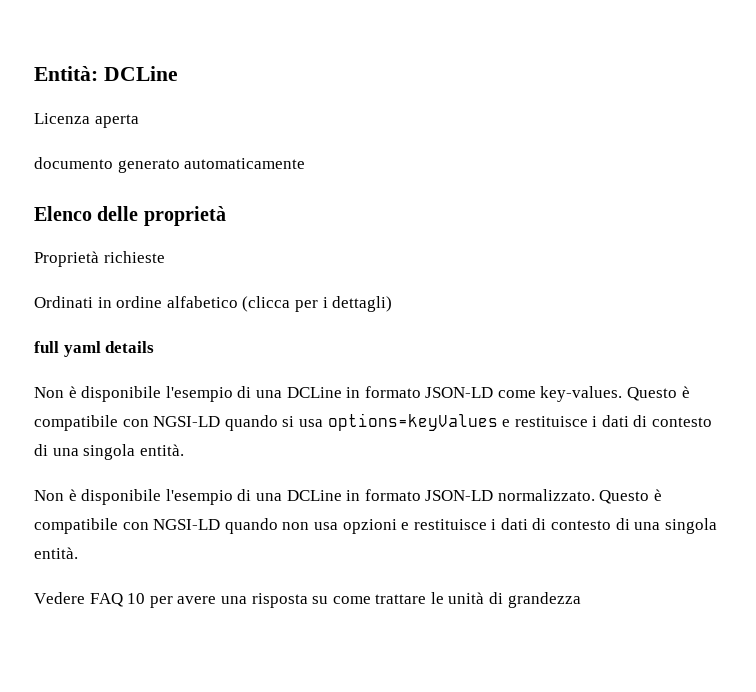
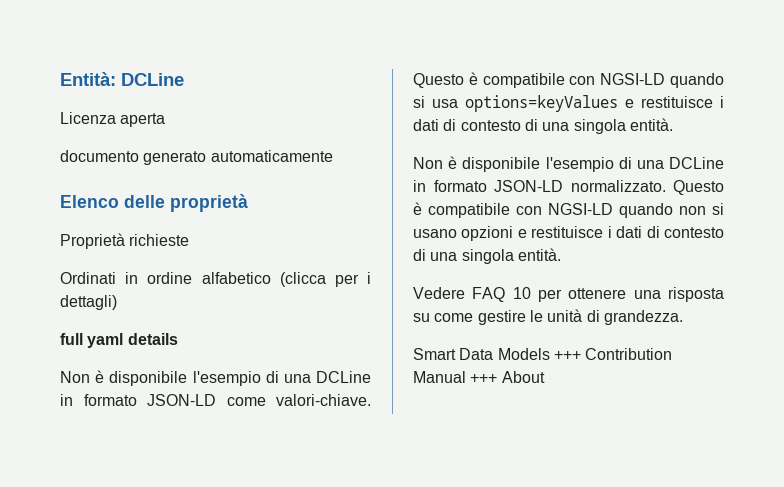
- Non è disponibile l'esempio di una DCLine in formato JSON-LD come key-values.
+ Non è disponibile l'esempio di una DCLine in formato JSON-LD come valori-chiave.
- Questo è compatibile con NGSI-LD quando non usa opzioni e restituisce i dati di contesto di una singola entità.
+ Questo è compatibile con NGSI-LD quando non si usano opzioni e restituisce i dati di contesto di una singola entità.
- Vedere FAQ 10 per avere una risposta su come trattare le unità di grandezza
+ Vedere FAQ 10 per ottenere una risposta su come gestire le unità di grandezza.
+ Smart Data Models +++ Contribution Manual +++ About

